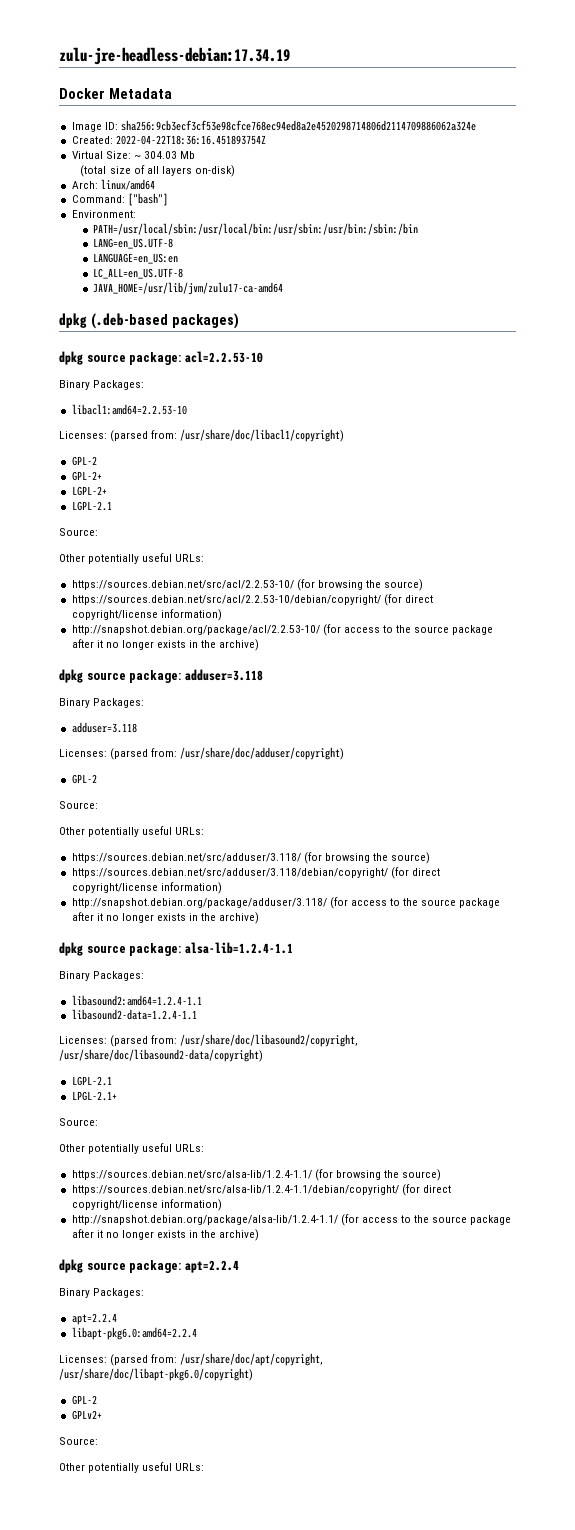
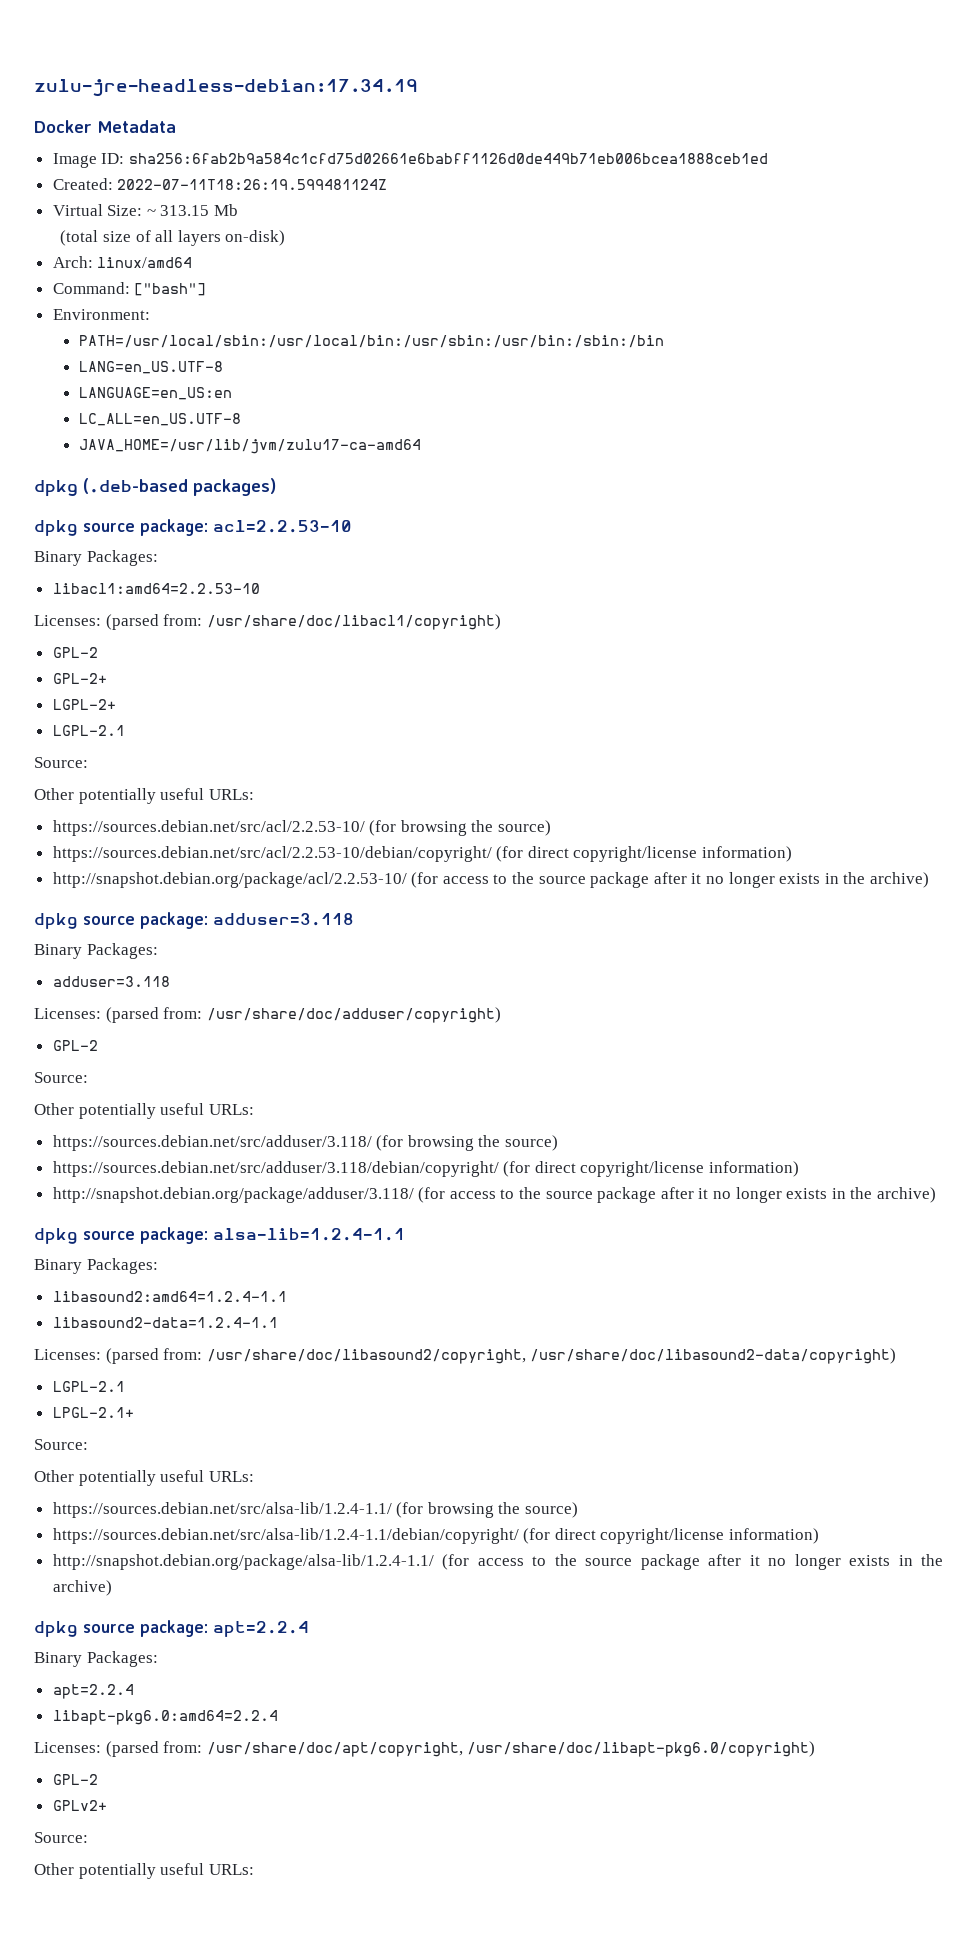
- Image ID: sha256:9cb3ecf3cf53e98cfce768ec94ed8a2e4520298714806d2114709886062a324e
+ Image ID: sha256:6fab2b9a584c1cfd75d02661e6babff1126d0de449b71eb006bcea1888ceb1ed
- Created: 2022-04-22T18:36:16.451893754Z
+ Created: 2022-07-11T18:26:19.599481124Z
- Virtual Size: ~ 304.03 Mb
+ Virtual Size: ~ 313.15 Mb

